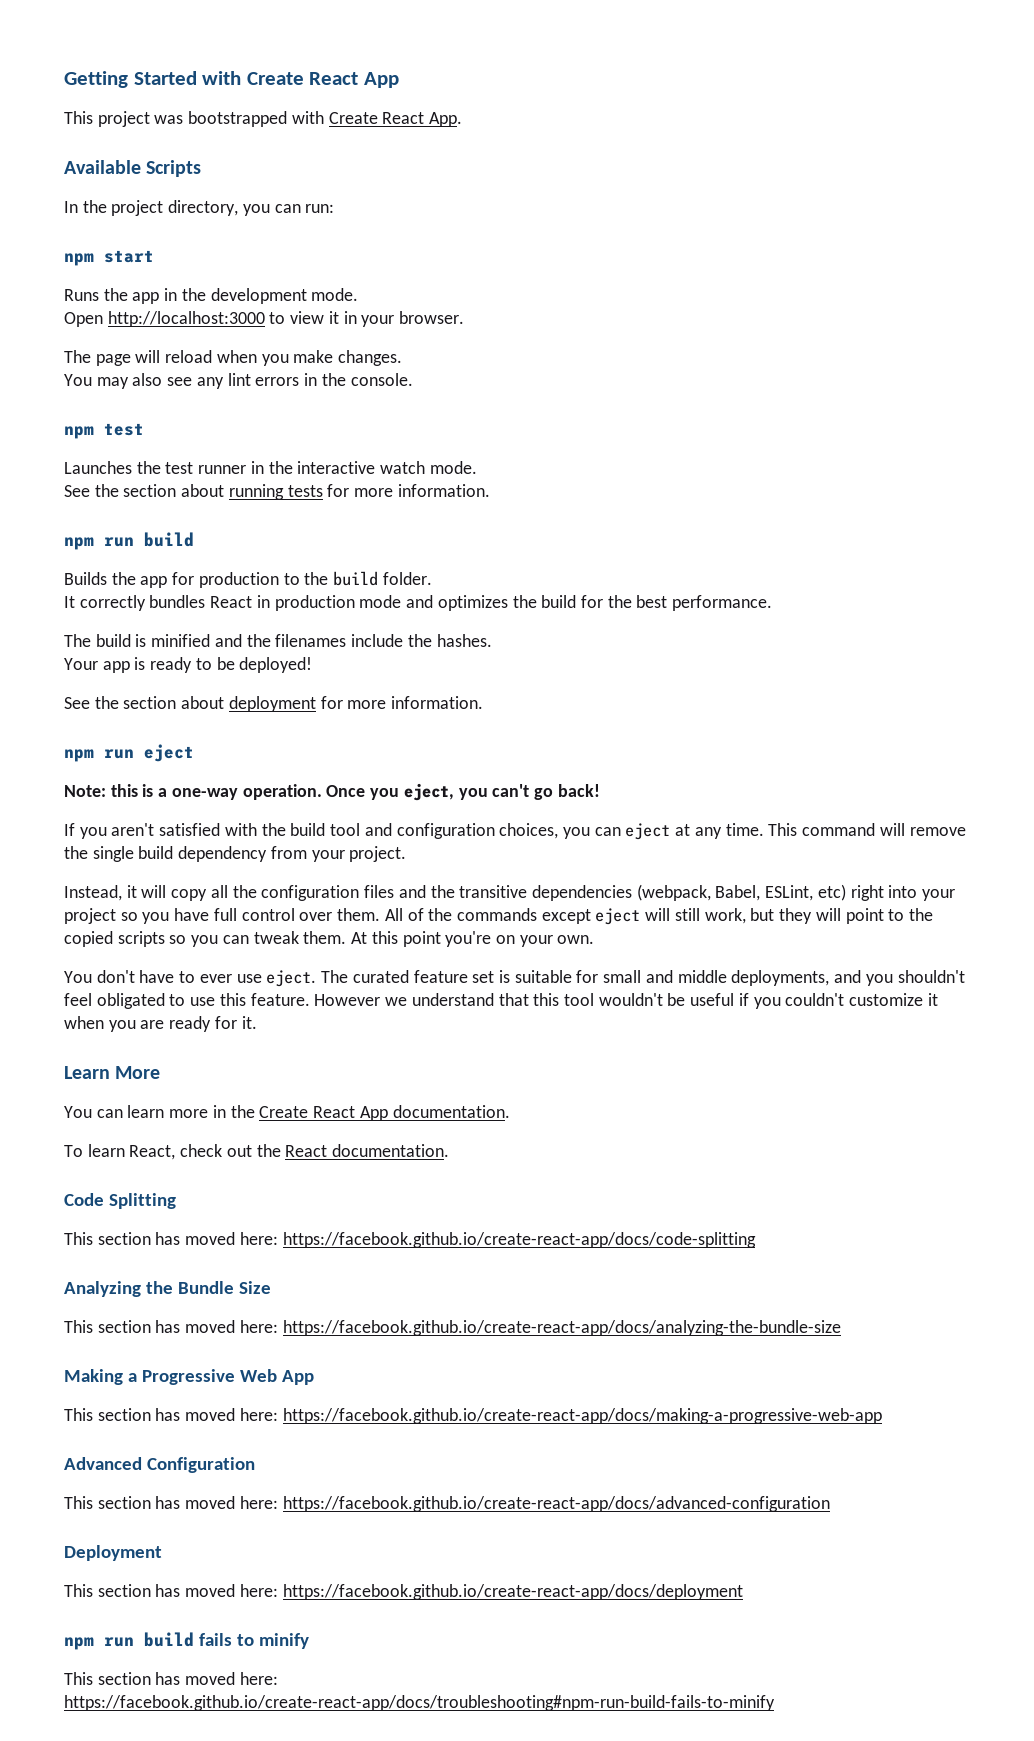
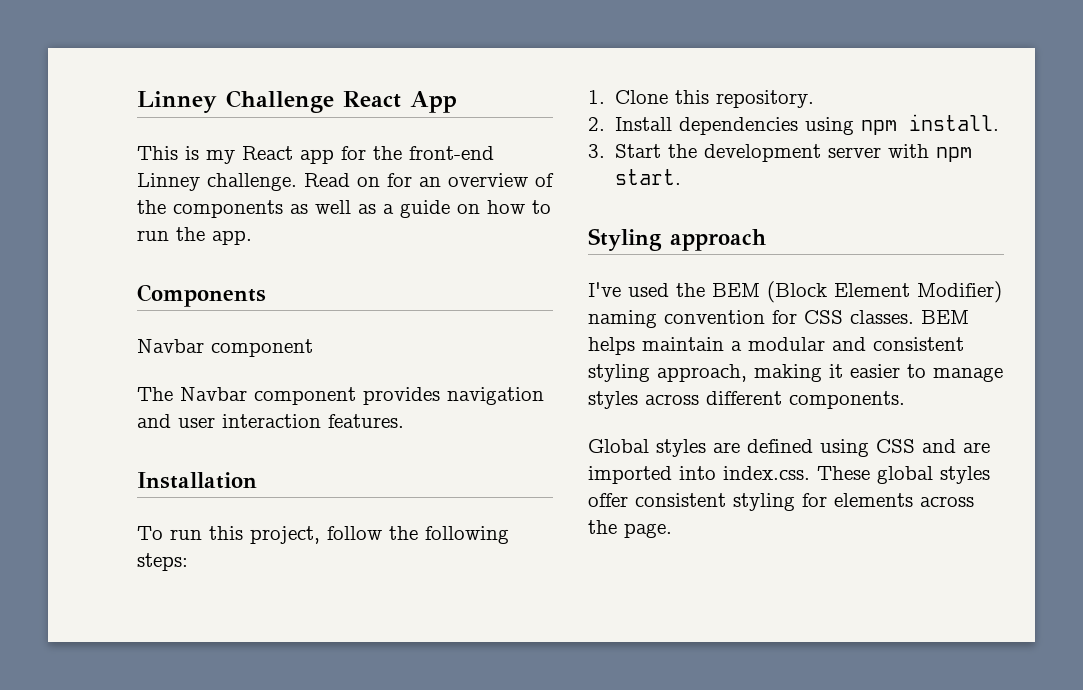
- Getting Started with Create React App
+ Linney Challenge React App
- This project was bootstrapped with Create React App.
- Available Scripts
- In the project directory, you can run:
- npm start
- Runs the app in the development mode.
- Open http://localhost:3000 to view it in your browser.
- The page will reload when you make changes.
- You may also see any lint errors in the console.
- npm test
- Launches the test runner in the interactive watch mode.
- See the section about running tests for more information.
- npm run build
- Builds the app for production to the build folder.
- It correctly bundles React in production mode and optimizes the build for the best performance.
- The build is minified and the filenames include the hashes.
- Your app is ready to be deployed!
- See the section about deployment for more information.
- npm run eject
- Note: this is a one-way operation. Once you eject, you can't go back!
- If you aren't satisfied with the build tool and configuration choices, you can eject at any time. This command will remove the single build dependency from your project.
- Instead, it will copy all the configuration files and the transitive dependencies (webpack, Babel, ESLint, etc) right into your project so you have full control over them. All of the commands except eject will still work, but they will point to the copied scripts so you can tweak them. At this point you're on your own.
- You don't have to ever use eject. The curated feature set is suitable for small and middle deployments, and you shouldn't feel obligated to use this feature. However we understand that this tool wouldn't be useful if you couldn't customize it when you are ready for it.
- Learn More
- You can learn more in the Create React App documentation.
- To learn React, check out the React documentation.
- Code Splitting
- This section has moved here: https://facebook.github.io/create-react-app/docs/code-splitting
- Analyzing the Bundle Size
- This section has moved here: https://facebook.github.io/create-react-app/docs/analyzing-the-bundle-size
- Making a Progressive Web App
- This section has moved here: https://facebook.github.io/create-react-app/docs/making-a-progressive-web-app
- Advanced Configuration
- This section has moved here: https://facebook.github.io/create-react-app/docs/advanced-configuration
- Deployment
- This section has moved here: https://facebook.github.io/create-react-app/docs/deployment
- npm run build fails to minify
- This section has moved here: https://facebook.github.io/create-react-app/docs/troubleshooting#npm-run-build-fails-to-minify
+ This is my React app for the front-end Linney challenge. Read on for an overview of the components as well as a guide on how to run the app.
+ Components
+ Navbar component
+ The Navbar component provides navigation and user interaction features.
+ Installation
+ To run this project, follow the following steps:
+ 1. Clone this repository.
+ 2. Install dependencies using npm install.
+ 3. Start the development server with npm start.
+ Styling approach
+ I've used the BEM (Block Element Modifier) naming convention for CSS classes. BEM helps maintain a modular and consistent styling approach, making it easier to manage styles across different components.
+ Global styles are defined using CSS and are imported into index.css. These global styles offer consistent styling for elements across the page.

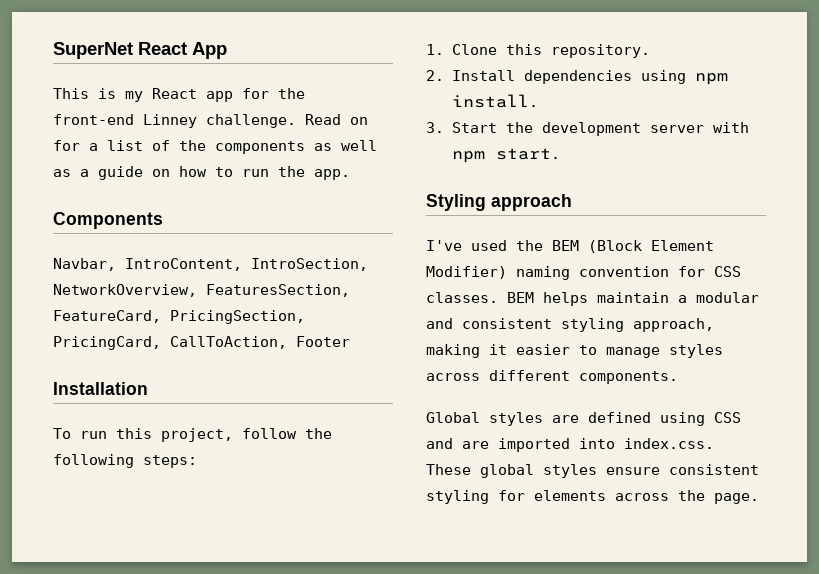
- Linney Challenge React App
+ SuperNet React App
- Read on for an overview of the components as well as a guide on how to run the app.
+ Read on for a list of the components as well as a guide on how to run the app.
  Components
- Navbar component
- The Navbar component provides navigation and user interaction features.
+ Navbar, IntroContent, IntroSection, NetworkOverview, FeaturesSection, FeatureCard, PricingSection, PricingCard, CallToAction, Footer
- Global styles are defined using CSS and are imported into index.css. These global styles offer consistent styling for elements across the page.
+ Global styles are defined using CSS and are imported into index.css. These global styles ensure consistent styling for elements across the page.

